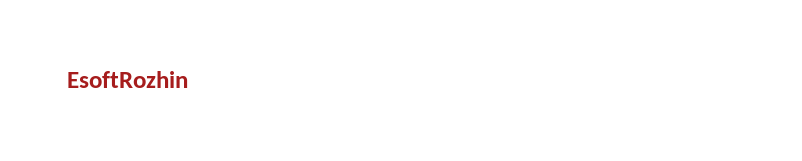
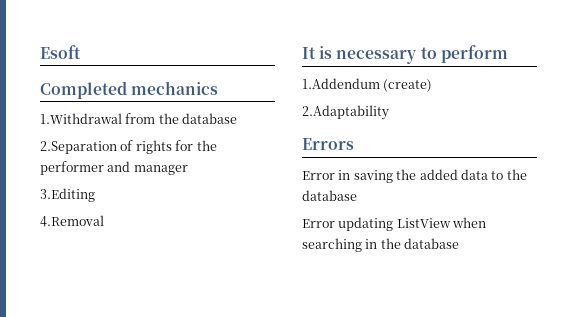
- EsoftRozhin
+ Esoft
+ Сompleted mechanics
+ 1.Withdrawal from the database
+ 2.Separation of rights for the performer and manager
+ 3.Editing
+ 4.Removal
+ It is necessary to perform
+ 1.Addendum (create)
+ 2.Adaptability
+ Errors
+ Error in saving the added data to the database
+ Error updating ListView when searching in the database

